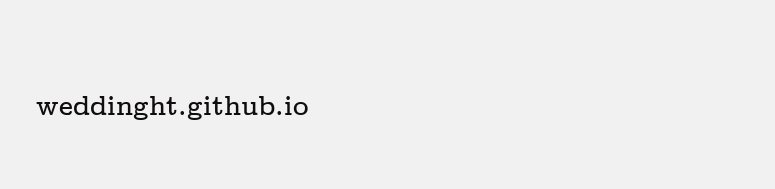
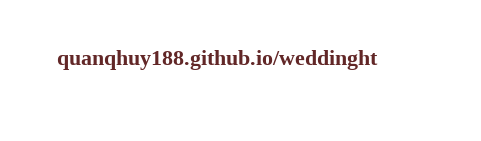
- weddinght.github.io
+ quanqhuy188.github.io/weddinght

